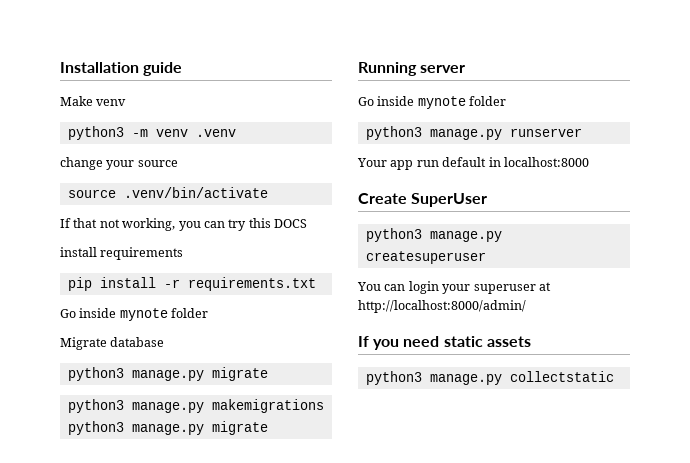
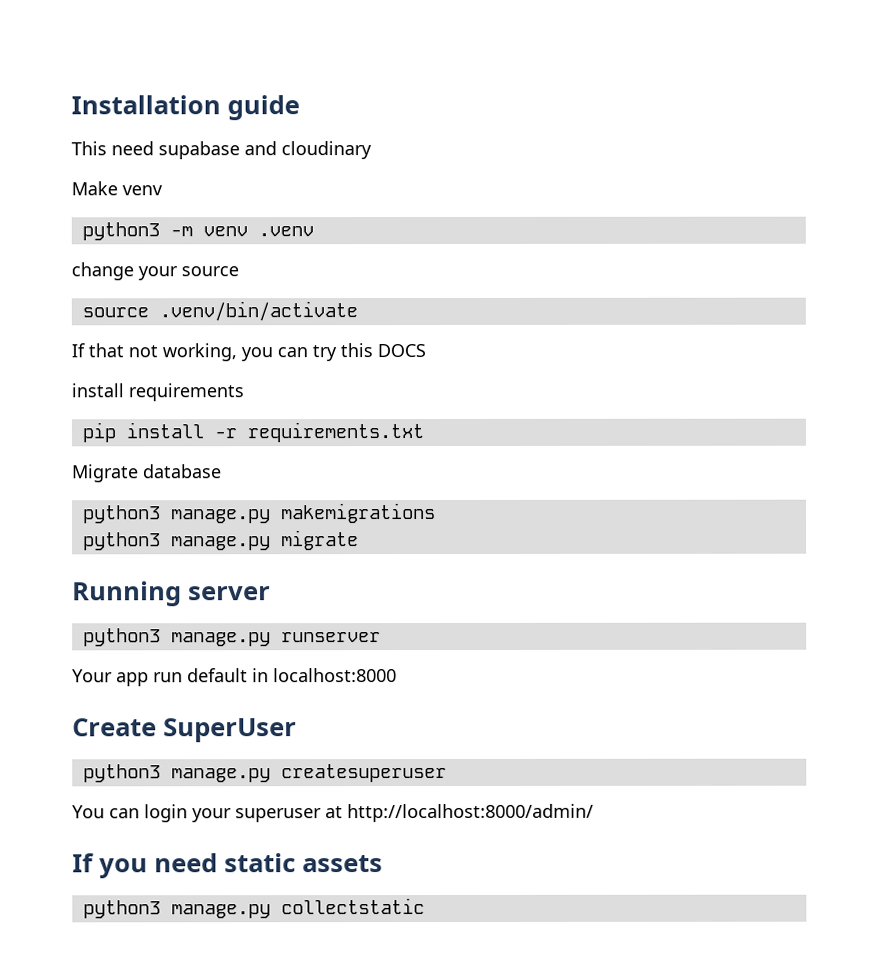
+ This need supabase and cloudinary
  pip install -r requirements.txt
- Go inside mynote folder
  Migrate database
- python3 manage.py migrate
  Running server
- Go inside mynote folder

